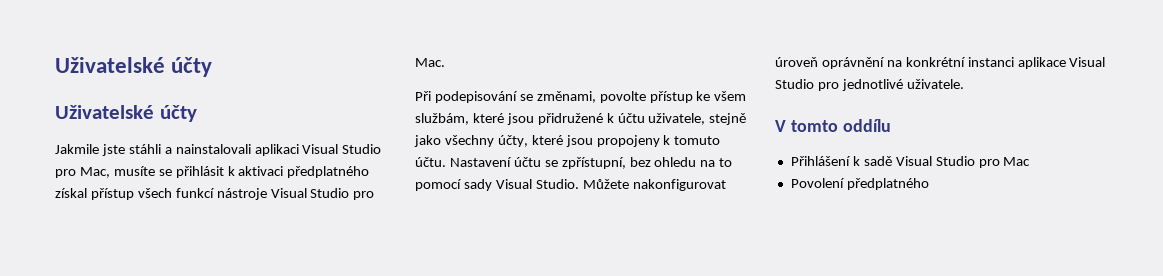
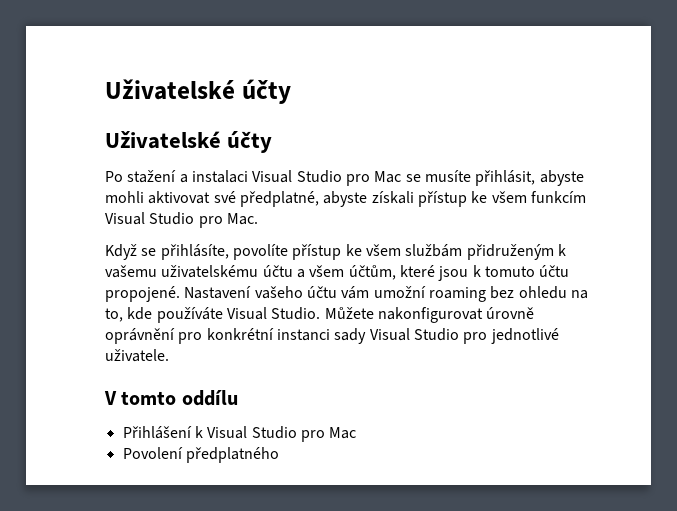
- Jakmile jste stáhli a nainstalovali aplikaci Visual Studio pro Mac, musíte se přihlásit k aktivaci předplatného získal přístup všech funkcí nástroje Visual Studio pro Mac.
- Při podepisování se změnami, povolte přístup ke všem službám, které jsou přidružené k účtu uživatele, stejně jako všechny účty, které jsou propojeny k tomuto účtu. Nastavení účtu se zpřístupní, bez ohledu na to pomocí sady Visual Studio.
+ Po stažení a instalaci Visual Studio pro Mac se musíte přihlásit, abyste mohli aktivovat své předplatné, abyste získali přístup ke všem funkcím Visual Studio pro Mac.
+ Když se přihlásíte, povolíte přístup ke všem službám přidruženým k vašemu uživatelskému účtu a všem účtům, které jsou k tomuto účtu propojené. Nastavení vašeho účtu vám umožní roaming bez ohledu na to, kde používáte Visual Studio.
- Můžete nakonfigurovat úroveň oprávnění na konkrétní instanci aplikace Visual Studio pro jednotlivé uživatele.
+ Můžete nakonfigurovat úrovně oprávnění pro konkrétní instanci sady Visual Studio pro jednotlivé uživatele.
- Přihlášení k sadě Visual Studio pro Mac
+ Přihlášení k Visual Studio pro Mac

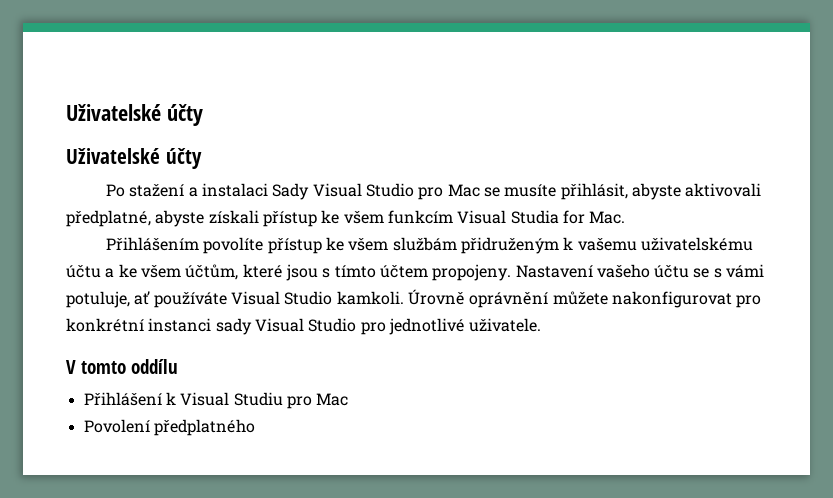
- Po stažení a instalaci Visual Studio pro Mac se musíte přihlásit, abyste mohli aktivovat své předplatné, abyste získali přístup ke všem funkcím Visual Studio pro Mac.
+ Po stažení a instalaci Sady Visual Studio pro Mac se musíte přihlásit, abyste aktivovali předplatné, abyste získali přístup ke všem funkcím Visual Studia for Mac.
- Když se přihlásíte, povolíte přístup ke všem službám přidruženým k vašemu uživatelskému účtu a všem účtům, které jsou k tomuto účtu propojené. Nastavení vašeho účtu vám umožní roaming bez ohledu na to, kde používáte Visual Studio. Můžete nakonfigurovat úrovně oprávnění pro konkrétní instanci sady Visual Studio pro jednotlivé uživatele.
+ Přihlášením povolíte přístup ke všem službám přidruženým k vašemu uživatelskému účtu a ke všem účtům, které jsou s tímto účtem propojeny. Nastavení vašeho účtu se s vámi potuluje, ať používáte Visual Studio kamkoli. Úrovně oprávnění můžete nakonfigurovat pro konkrétní instanci sady Visual Studio pro jednotlivé uživatele.
- Přihlášení k Visual Studio pro Mac
+ Přihlášení k Visual Studiu pro Mac

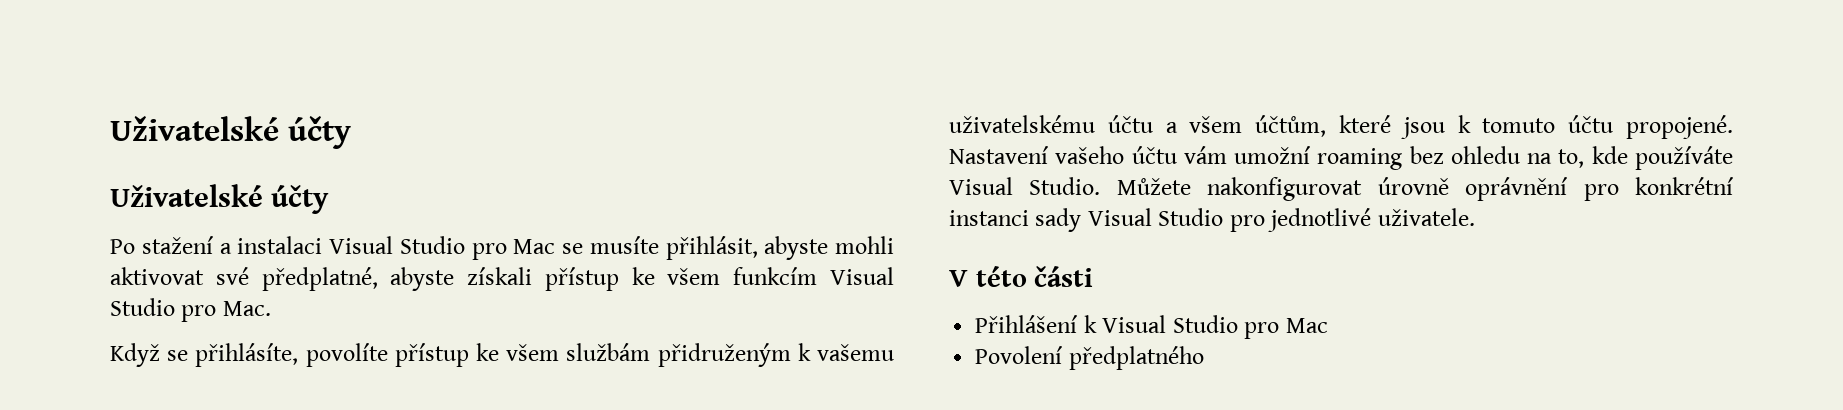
- Po stažení a instalaci Sady Visual Studio pro Mac se musíte přihlásit, abyste aktivovali předplatné, abyste získali přístup ke všem funkcím Visual Studia for Mac.
+ Po stažení a instalaci Visual Studio pro Mac se musíte přihlásit, abyste mohli aktivovat své předplatné, abyste získali přístup ke všem funkcím Visual Studio pro Mac.
- Přihlášením povolíte přístup ke všem službám přidruženým k vašemu uživatelskému účtu a ke všem účtům, které jsou s tímto účtem propojeny. Nastavení vašeho účtu se s vámi potuluje, ať používáte Visual Studio kamkoli. Úrovně oprávnění můžete nakonfigurovat pro konkrétní instanci sady Visual Studio pro jednotlivé uživatele.
+ Když se přihlásíte, povolíte přístup ke všem službám přidruženým k vašemu uživatelskému účtu a všem účtům, které jsou k tomuto účtu propojené. Nastavení vašeho účtu vám umožní roaming bez ohledu na to, kde používáte Visual Studio. Můžete nakonfigurovat úrovně oprávnění pro konkrétní instanci sady Visual Studio pro jednotlivé uživatele.
- V tomto oddílu
+ V této části
- Přihlášení k Visual Studiu pro Mac
+ Přihlášení k Visual Studio pro Mac

